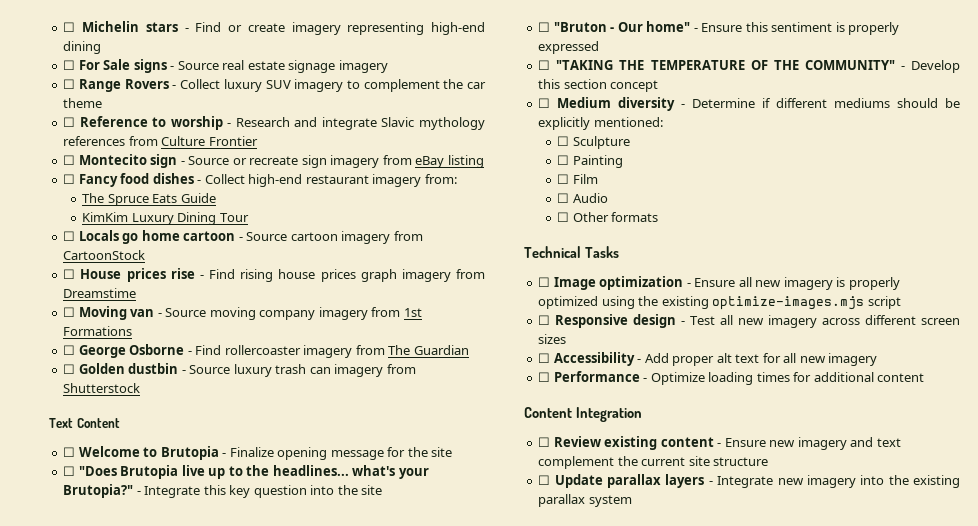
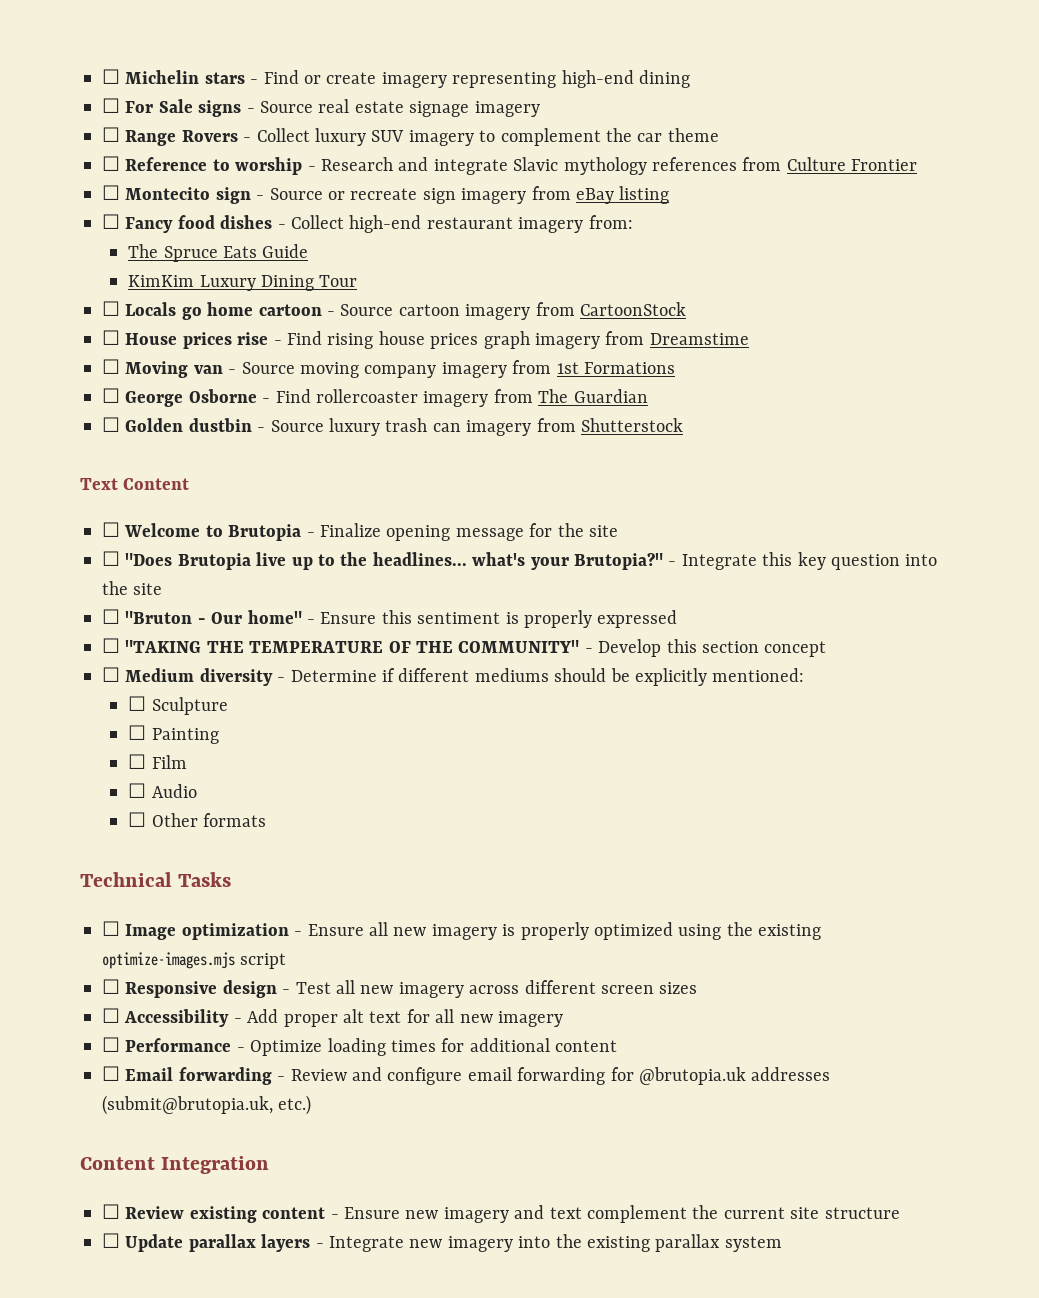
+ ☐ Email forwarding - Review and configure email forwarding for @brutopia.uk addresses (submit@brutopia.uk, etc.)

